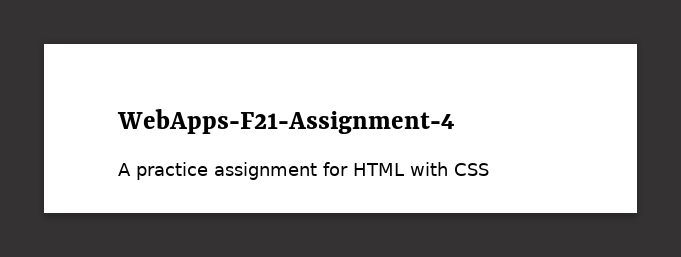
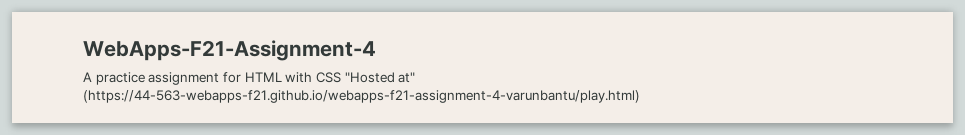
- A practice assignment for HTML with CSS
+ A practice assignment for HTML with CSS "Hosted at" (https://44-563-webapps-f21.github.io/webapps-f21-assignment-4-varunbantu/play.html)

